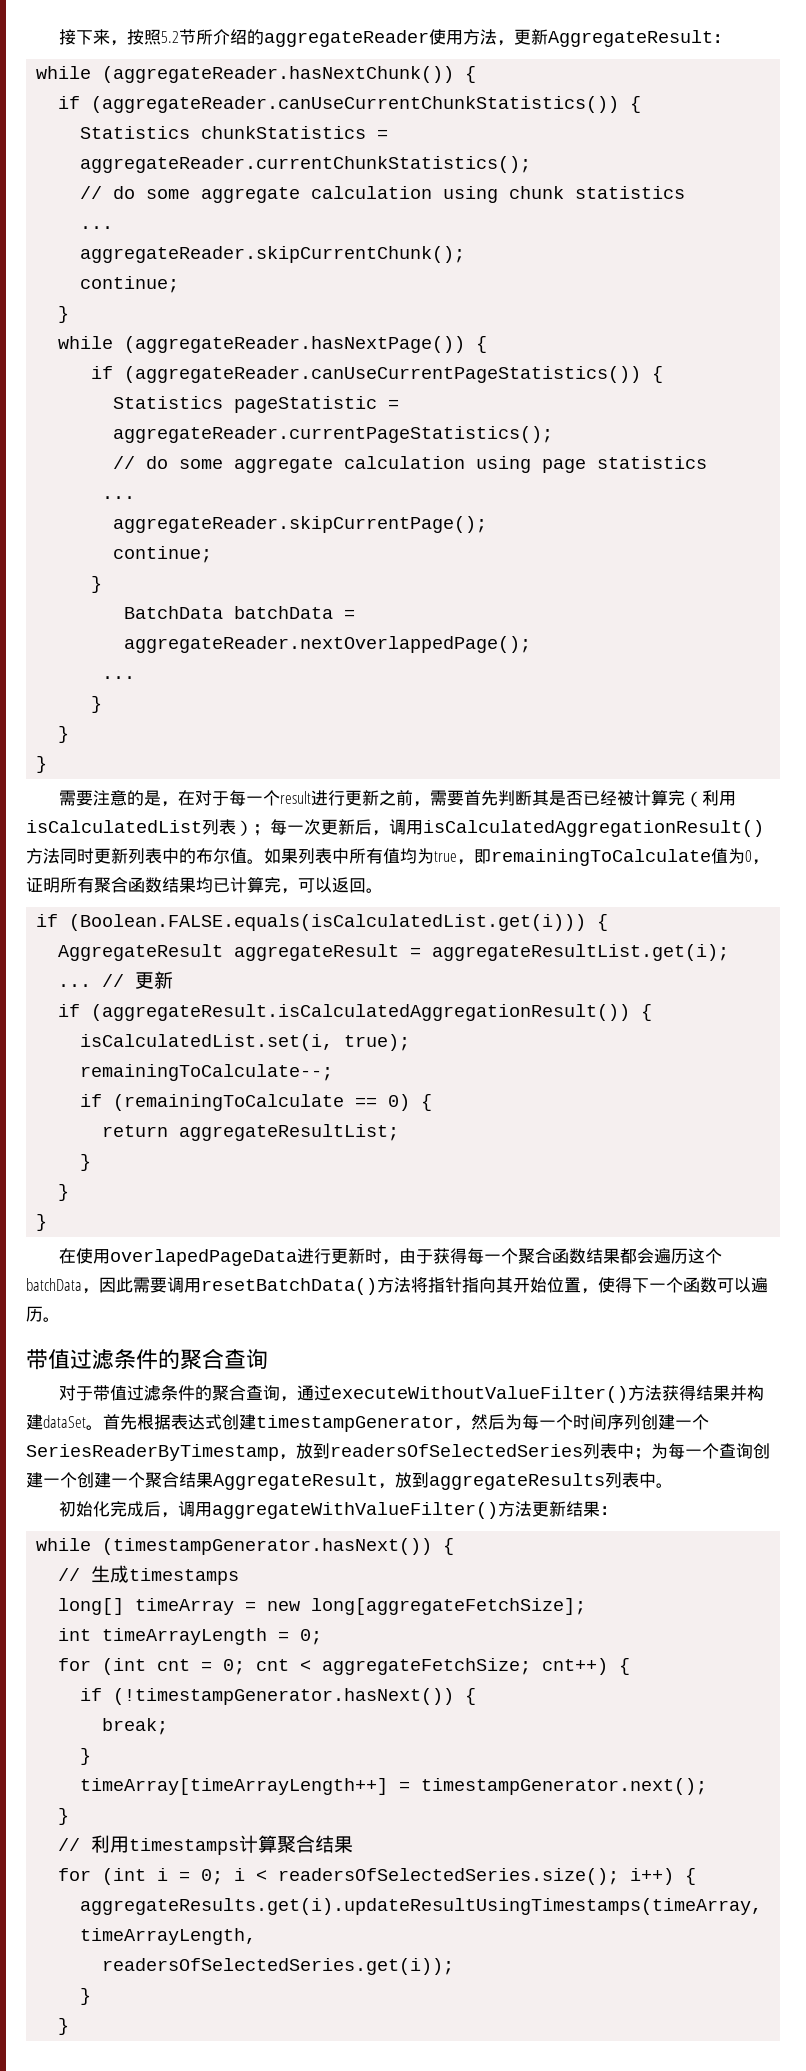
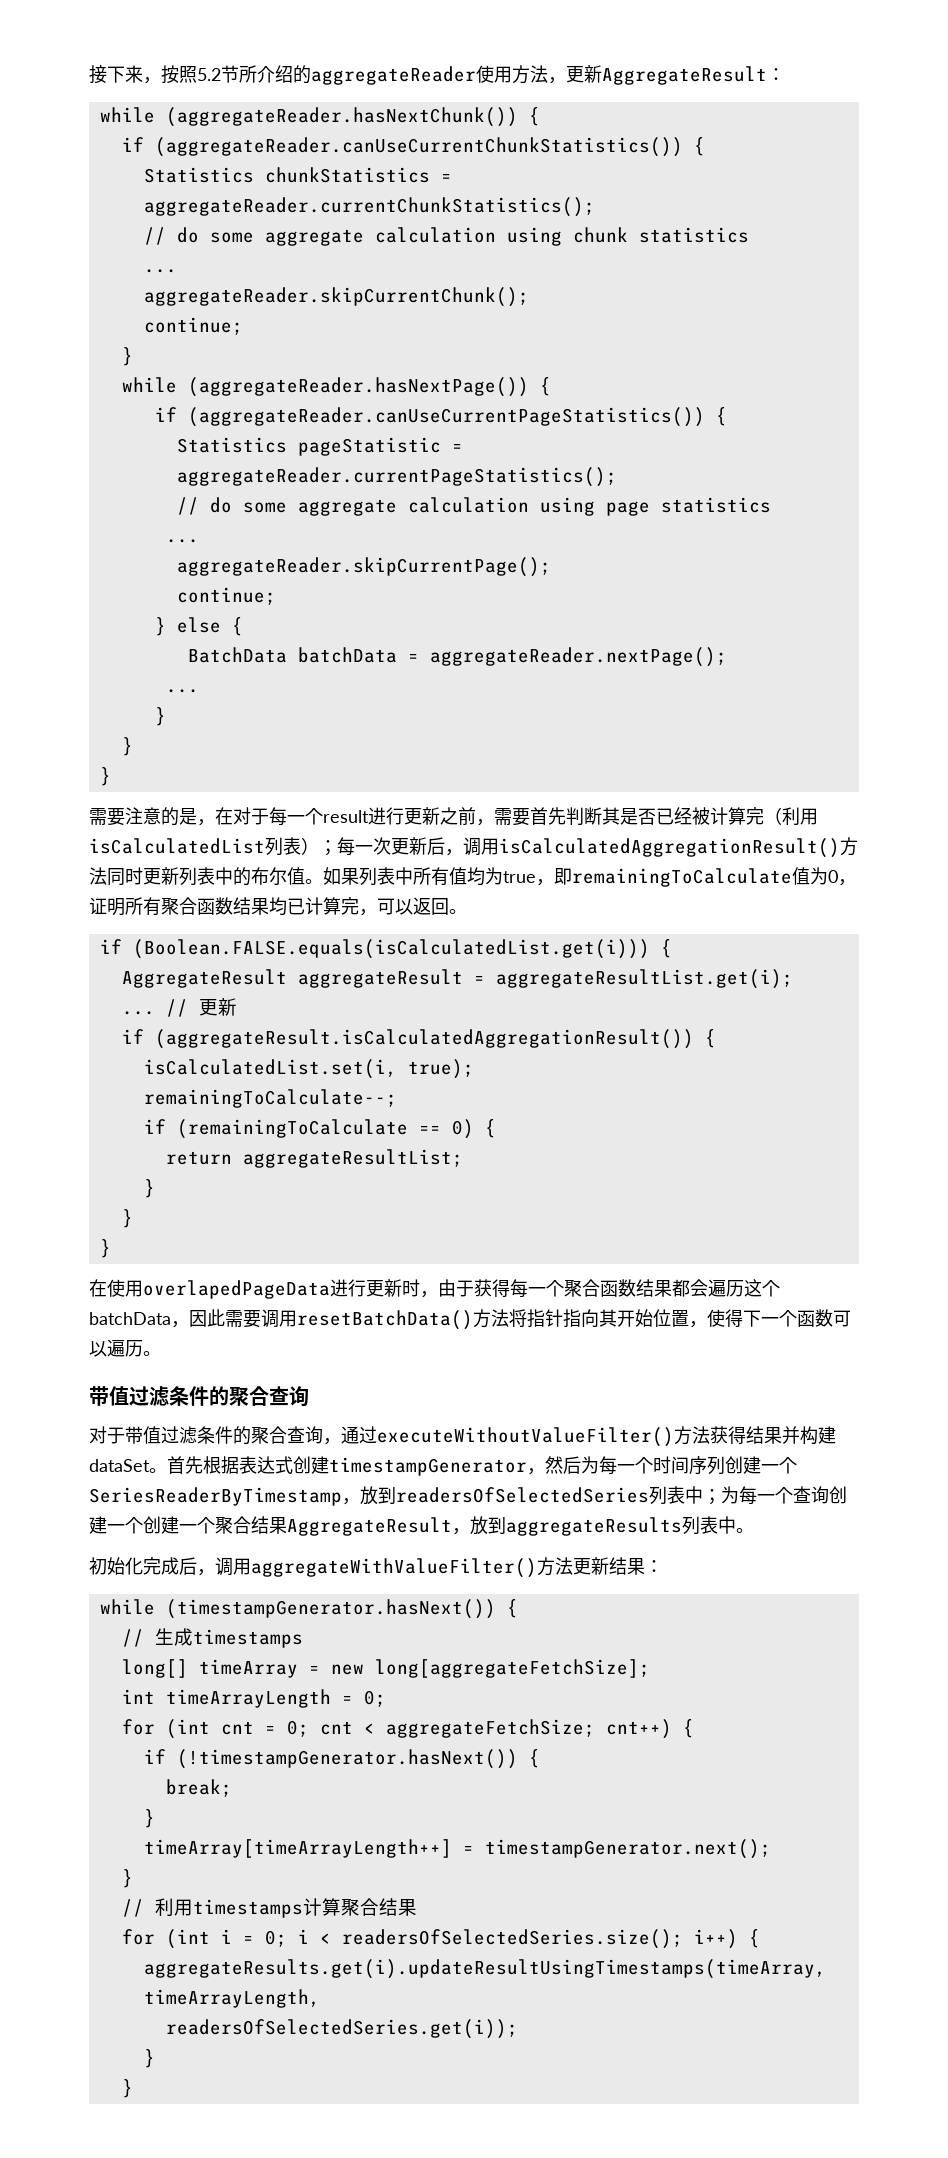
  aggregateReader.skipCurrentPage();
  continue;
- }
+ } else {
- BatchData batchData = aggregateReader.nextOverlappedPage();
+ BatchData batchData = aggregateReader.nextPage();

